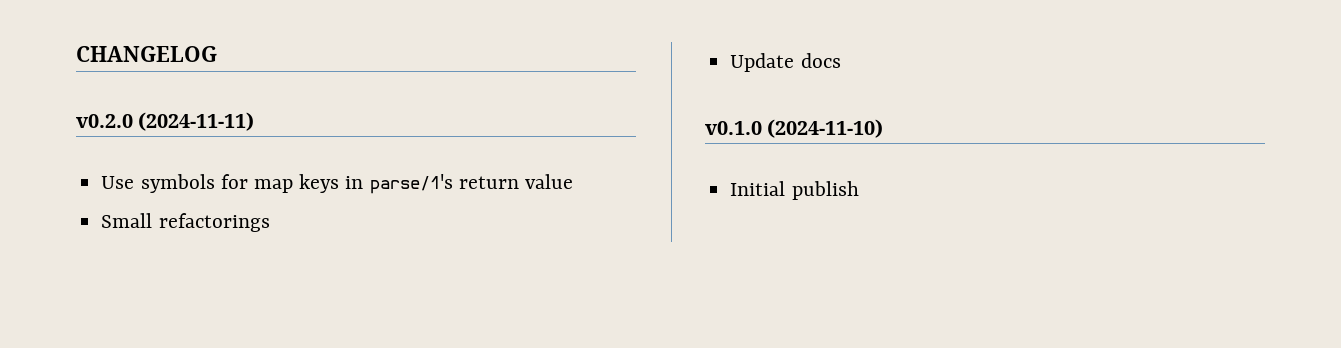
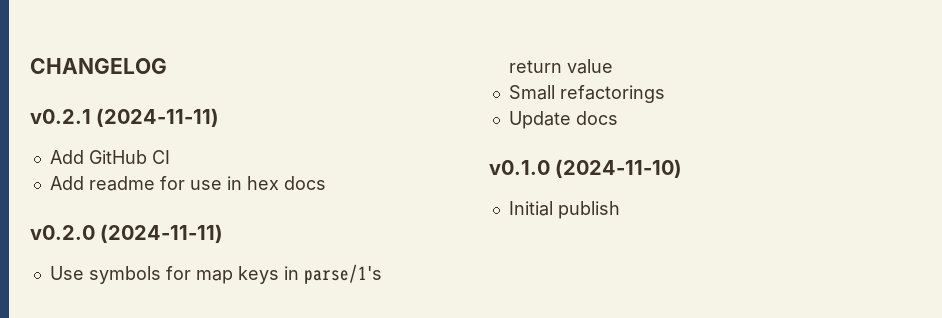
+ v0.2.1 (2024-11-11)
+ Add GitHub CI
+ Add readme for use in hex docs

